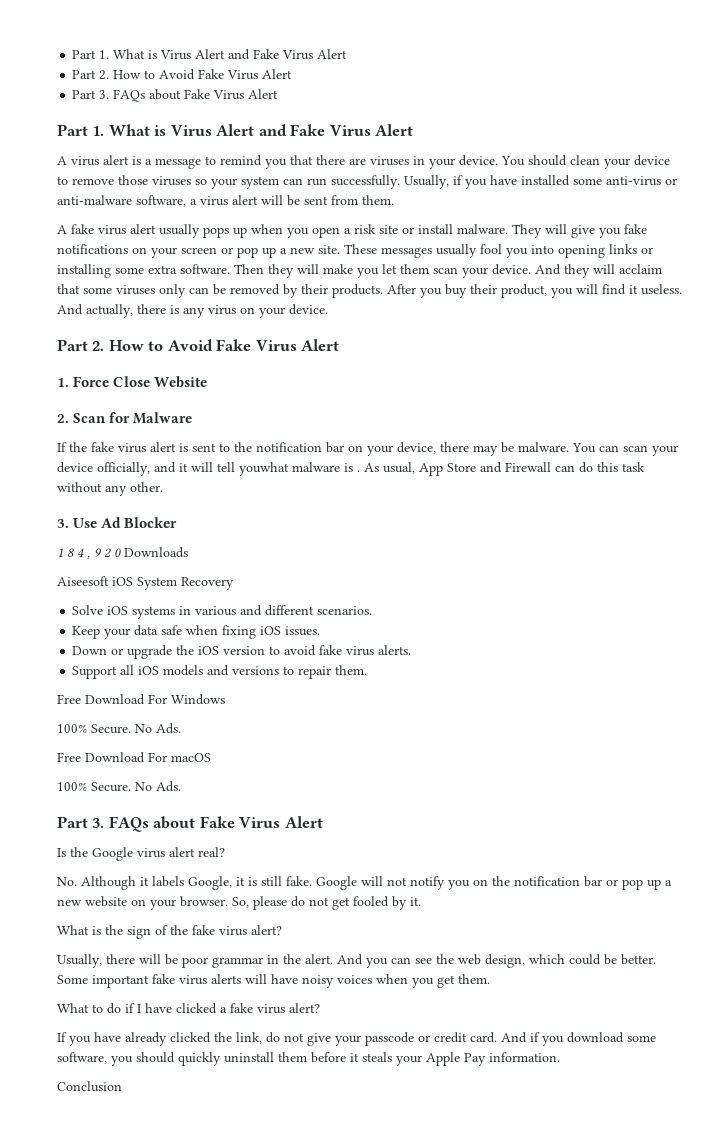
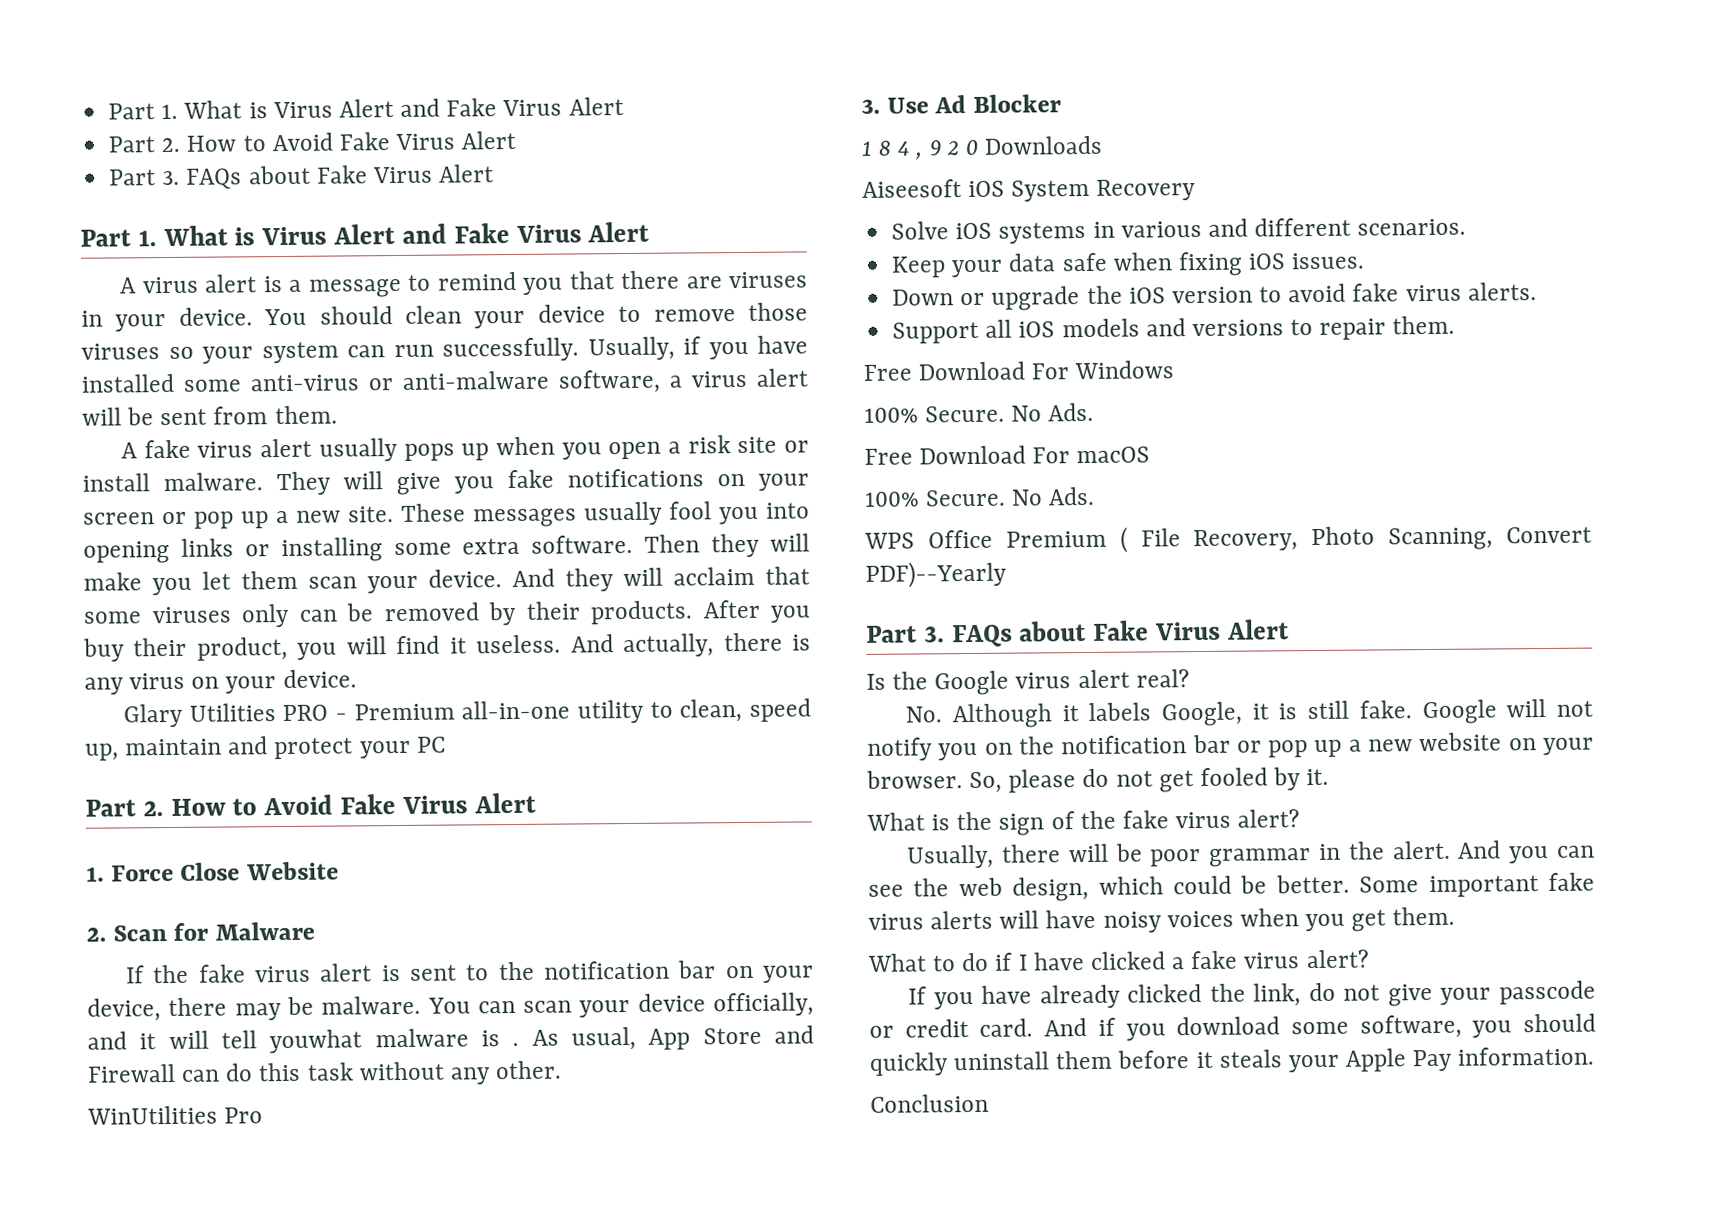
+ Glary Utilities PRO - Premium all-in-one utility to clean, speed up, maintain and protect your PC
+ WinUtilities Pro
+ WPS Office Premium ( File Recovery, Photo Scanning, Convert PDF)--Yearly

